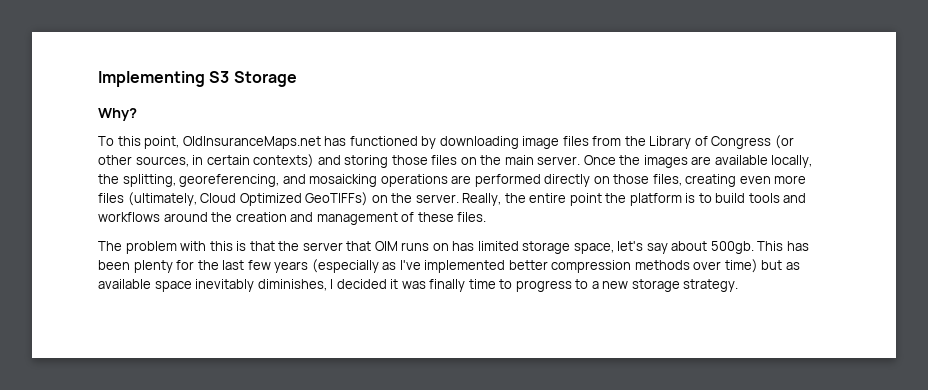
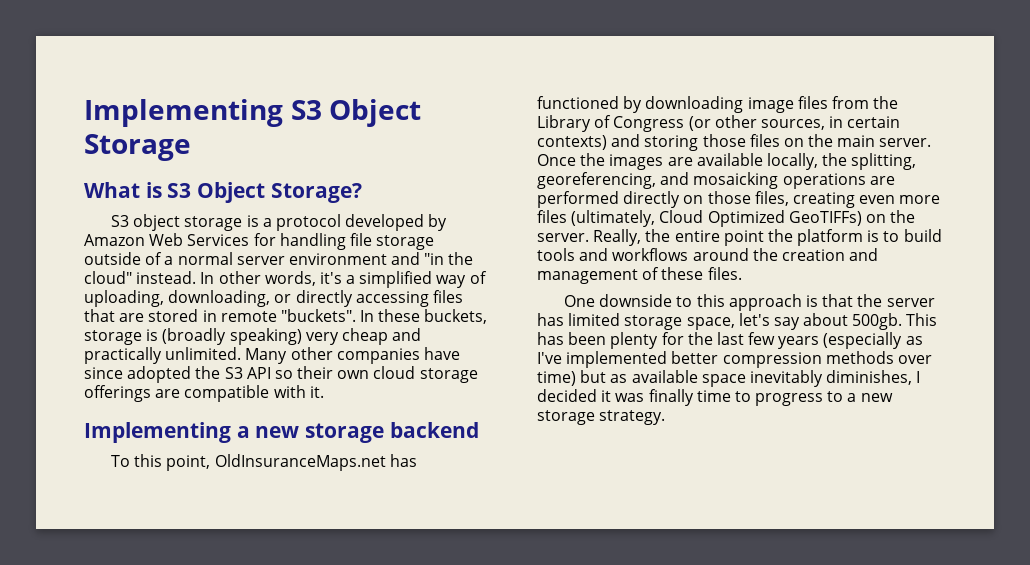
- Implementing S3 Storage
+ Implementing S3 Object Storage
- Why?
+ What is S3 Object Storage?
+ S3 object storage is a protocol developed by Amazon Web Services for handling file storage outside of a normal server environment and "in the cloud" instead. In other words, it's a simplified way of uploading, downloading, or directly accessing files that are stored in remote "buckets". In these buckets, storage is (broadly speaking) very cheap and practically unlimited. Many other companies have since adopted the S3 API so their own cloud storage offerings are compatible with it.
+ Implementing a new storage backend
- The problem with this is that the server that OIM runs on has limited storage space, let's say about 500gb.
+ One downside to this approach is that the server has limited storage space, let's say about 500gb.

